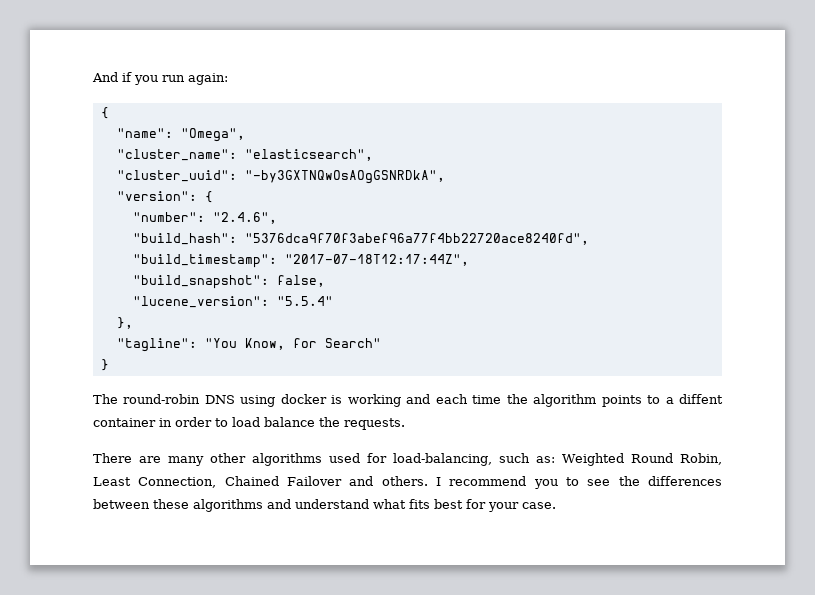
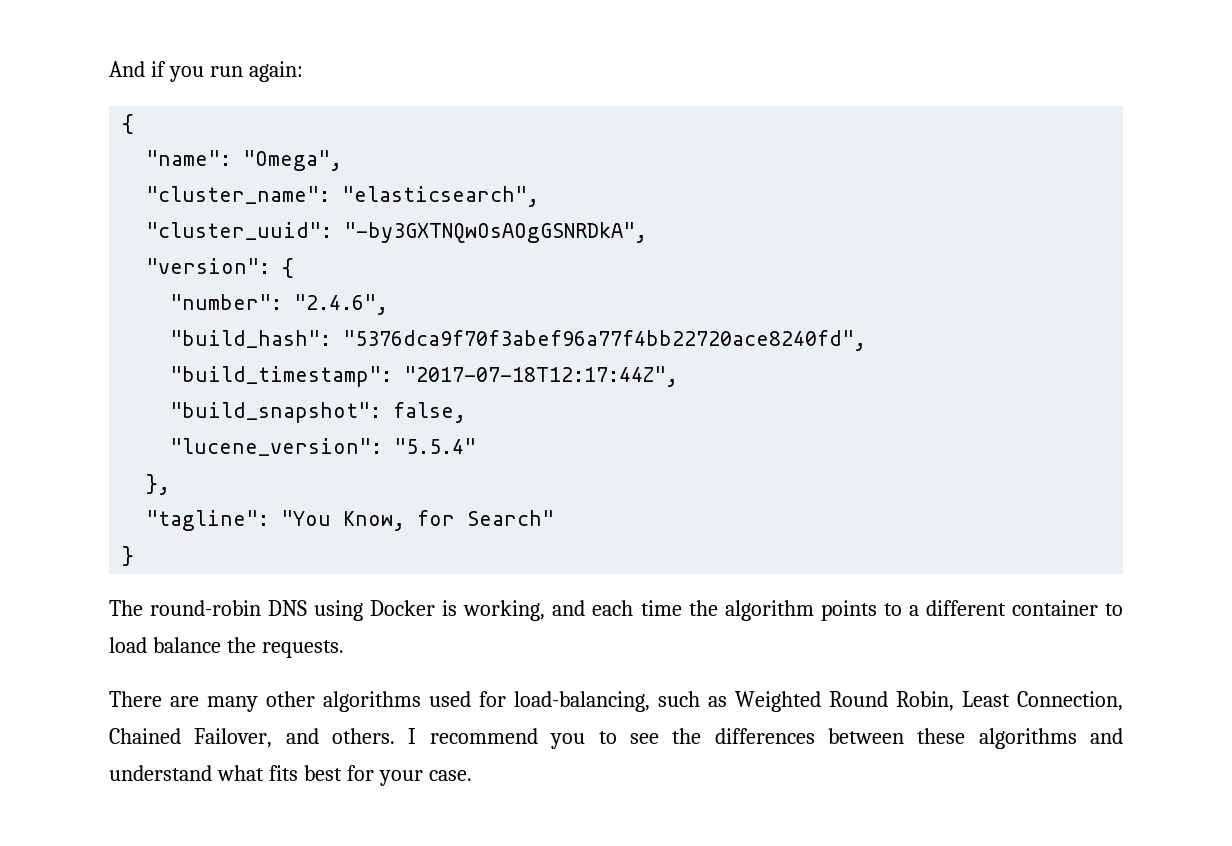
- The round-robin DNS using docker is working and each time the algorithm points to a diffent container in order to load balance the requests.
+ The round-robin DNS using Docker is working, and each time the algorithm points to a different container to load balance the requests.
- There are many other algorithms used for load-balancing, such as: Weighted Round Robin, Least Connection, Chained Failover and others.
+ There are many other algorithms used for load-balancing, such as Weighted Round Robin, Least Connection, Chained Failover, and others.

